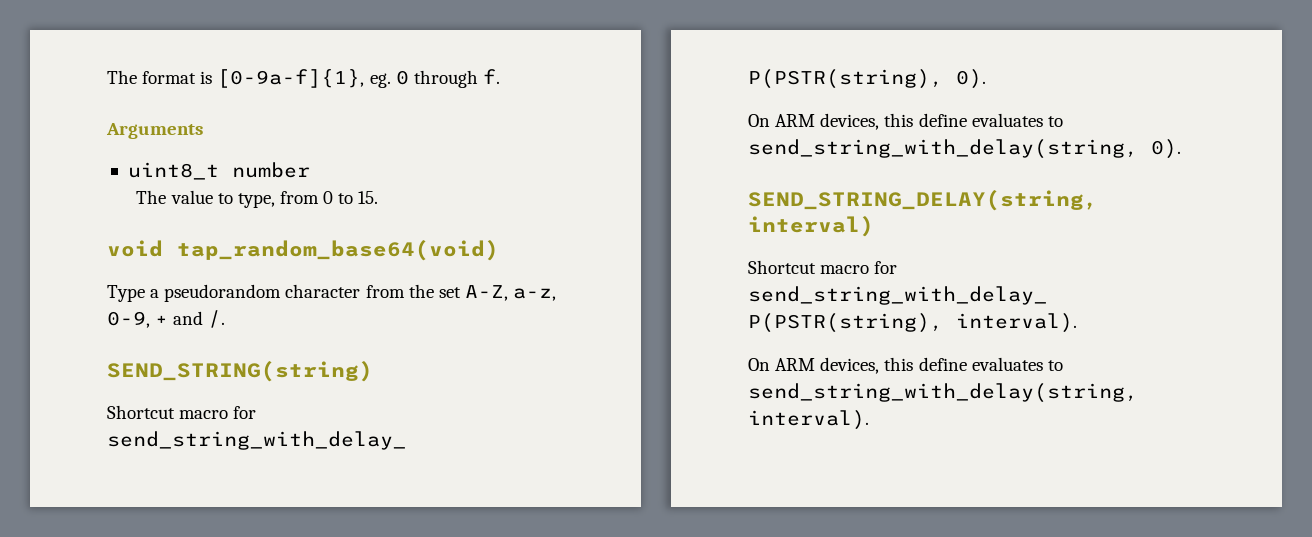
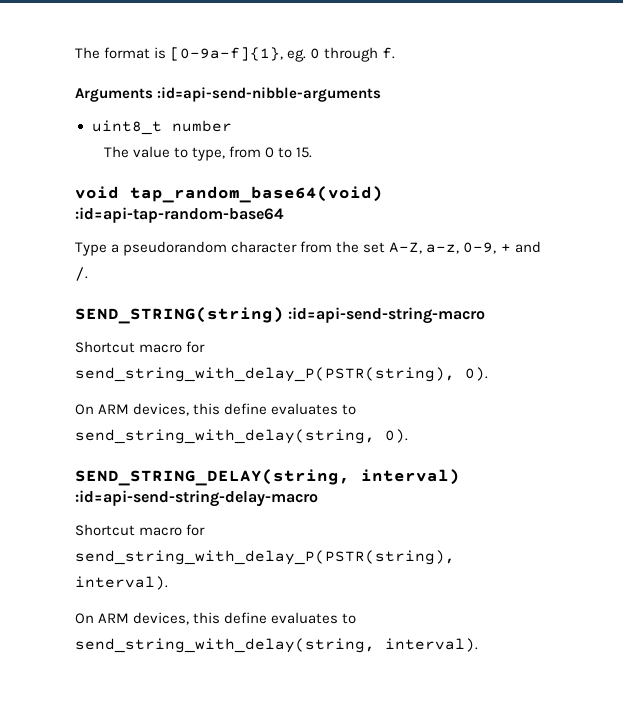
- Arguments
+ Arguments :id=api-send-nibble-arguments
- void tap_random_base64(void)
+ void tap_random_base64(void) :id=api-tap-random-base64
- SEND_STRING(string)
+ SEND_STRING(string) :id=api-send-string-macro
- SEND_STRING_DELAY(string, interval)
+ SEND_STRING_DELAY(string, interval) :id=api-send-string-delay-macro

